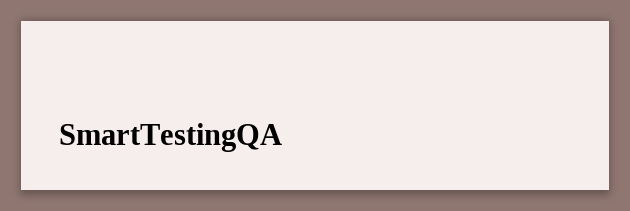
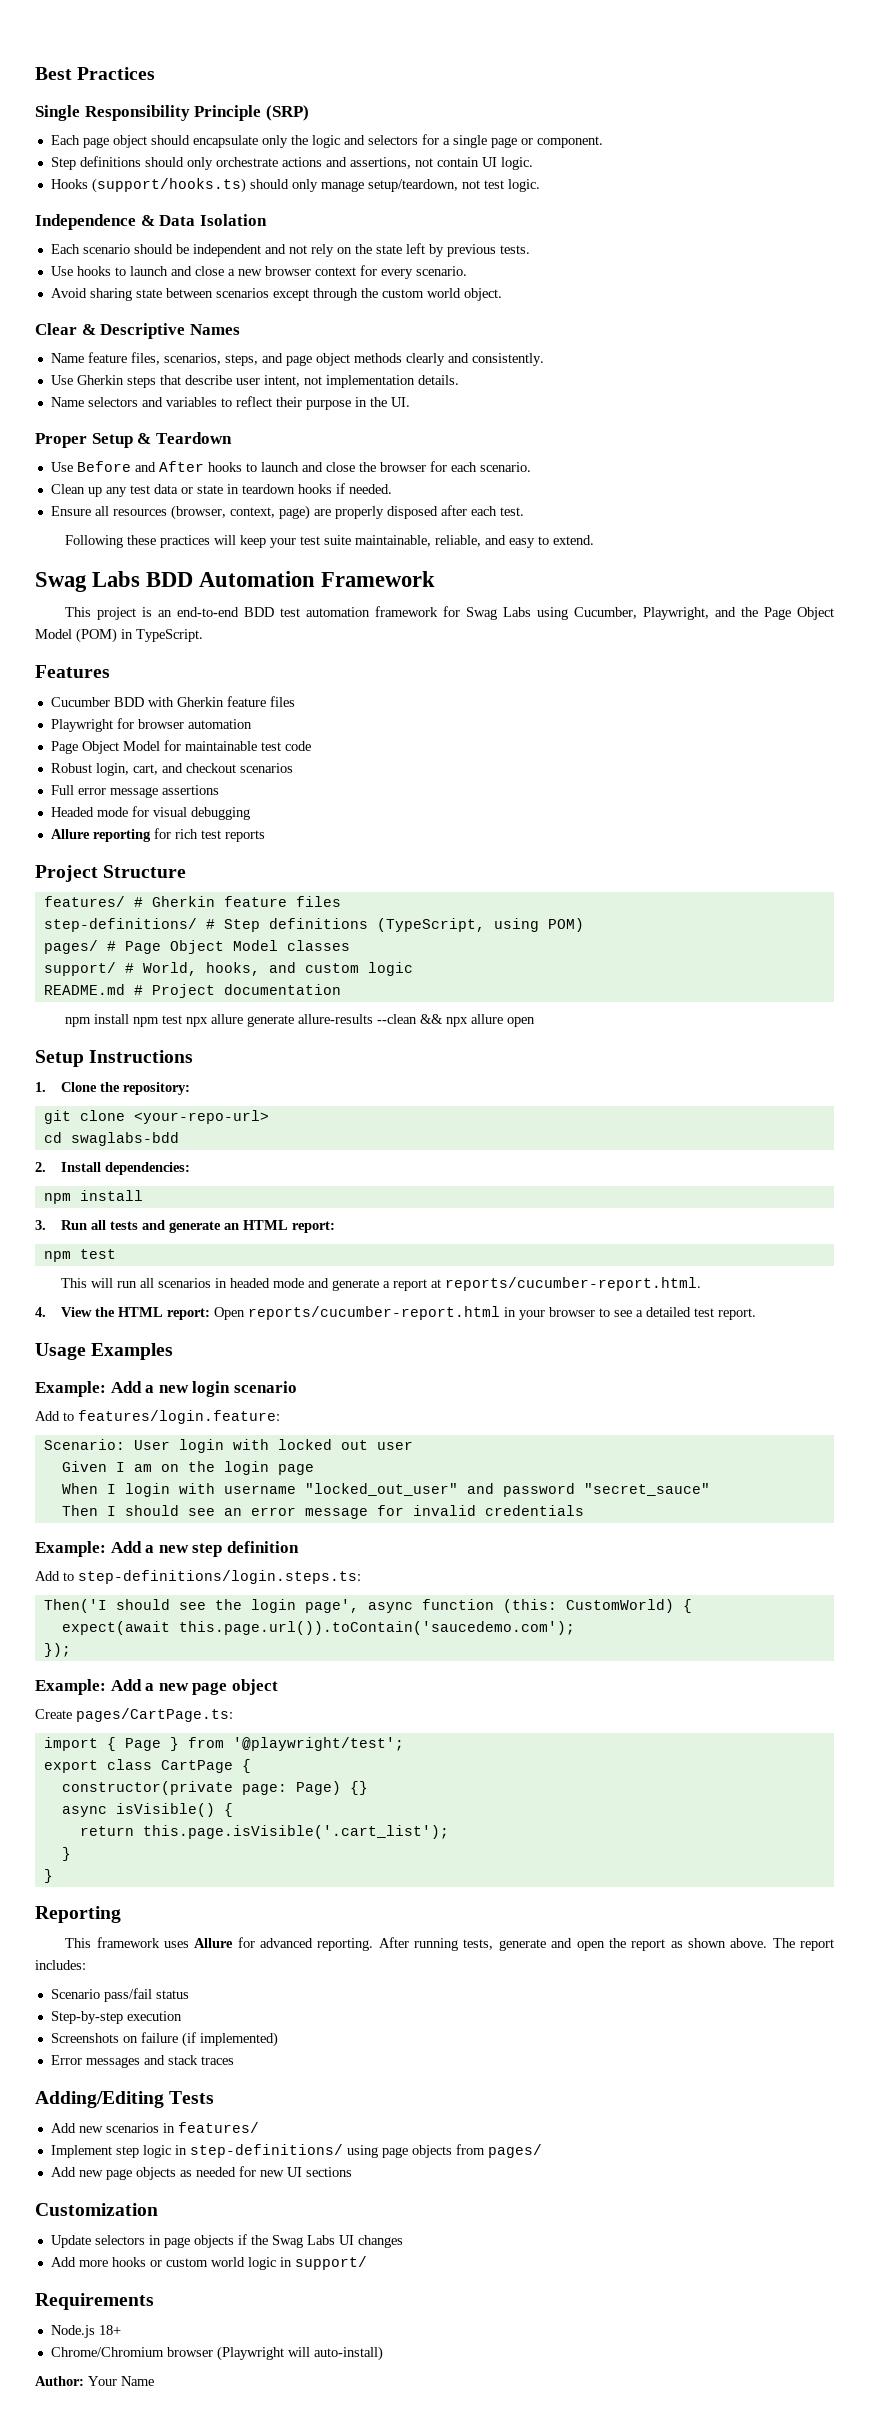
- SmartTestingQA
+ Best Practices
+ Single Responsibility Principle (SRP)
+ Each page object should encapsulate only the logic and selectors for a single page or component.
+ Step definitions should only orchestrate actions and assertions, not contain UI logic.
+ Hooks (support/hooks.ts) should only manage setup/teardown, not test logic.
+ Independence & Data Isolation
+ Each scenario should be independent and not rely on the state left by previous tests.
+ Use hooks to launch and close a new browser context for every scenario.
+ Avoid sharing state between scenarios except through the custom world object.
+ Clear & Descriptive Names
+ Name feature files, scenarios, steps, and page object methods clearly and consistently.
+ Use Gherkin steps that describe user intent, not implementation details.
+ Name selectors and variables to reflect their purpose in the UI.
+ Proper Setup & Teardown
+ Use Before and After hooks to launch and close the browser for each scenario.
+ Clean up any test data or state in teardown hooks if needed.
+ Ensure all resources (browser, context, page) are properly disposed after each test.
+ Following these practices will keep your test suite maintainable, reliable, and easy to extend.
+ Swag Labs BDD Automation Framework
+ This project is an end-to-end BDD test automation framework for Swag Labs using Cucumber, Playwright, and the Page Object Model (POM) in TypeScript.
+ Features
+ Cucumber BDD with Gherkin feature files
+ Playwright for browser automation
+ Page Object Model for maintainable test code
+ Robust login, cart, and checkout scenarios
+ Full error message assertions
+ Headed mode for visual debugging
+ Allure reporting for rich test reports
+ Project Structure
+ features/ # Gherkin feature files
+ step-definitions/ # Step definitions (TypeScript, using POM)
+ pages/ # Page Object Model classes
+ support/ # World, hooks, and custom logic
+ README.md # Project documentation
+ npm install npm test npx allure generate allure-results --clean && npx allure open
+ Setup Instructions
+ 1. Clone the repository:
+ git clone <your-repo-url>
+ cd swaglabs-bdd
+ 2. Install dependencies:
+ npm install
+ 3. Run all tests and generate an HTML report:
+ npm test
+ This will run all scenarios in headed mode and generate a report at reports/cucumber-report.html.
+ 4. View the HTML report: Open reports/cucumber-report.html in your browser to see a detailed test report.
+ Usage Examples
+ Example: Add a new login scenario
+ Add to features/login.feature:
+ Scenario: User login with locked out user
+ Given I am on the login page
+ When I login with username "locked_out_user" and password "secret_sauce"
+ Then I should see an error message for invalid credentials
+ Example: Add a new step definition
+ Add to step-definitions/login.steps.ts:
+ Then('I should see the login page', async function (this: CustomWorld) {
+ expect(await this.page.url()).toContain('saucedemo.com');
+ });
+ Example: Add a new page object
+ Create pages/CartPage.ts:
+ import { Page } from '@playwright/test';
+ export class CartPage {
+ constructor(private page: Page) {}
+ async isVisible() {
+ return this.page.isVisible('.cart_list');
+ }
+ }
+ Reporting
+ This framework uses Allure for advanced reporting. After running tests, generate and open the report as shown above. The report includes:
+ Scenario pass/fail status
+ Step-by-step execution
+ Screenshots on failure (if implemented)
+ Error messages and stack traces
+ Adding/Editing Tests
+ Add new scenarios in features/
+ Implement step logic in step-definitions/ using page objects from pages/
+ Add new page objects as needed for new UI sections
+ Customization
+ Update selectors in page objects if the Swag Labs UI changes
+ Add more hooks or custom world logic in support/
+ Requirements
+ Node.js 18+
+ Chrome/Chromium browser (Playwright will auto-install)
+ Author: Your Name

